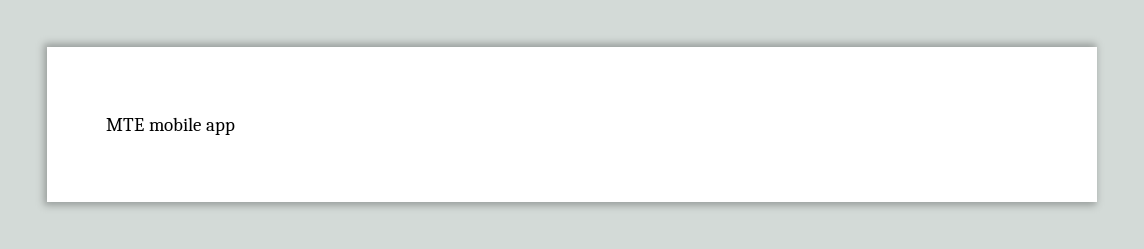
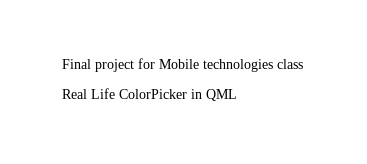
- MTE mobile app
+ Final project for Mobile technologies class
+ Real Life ColorPicker in QML

